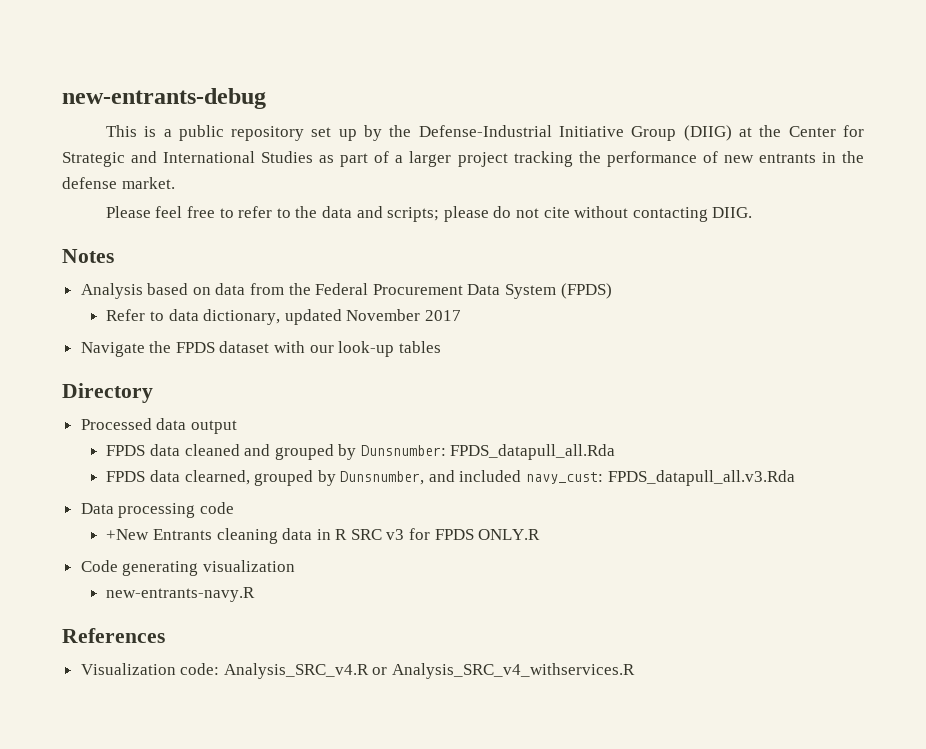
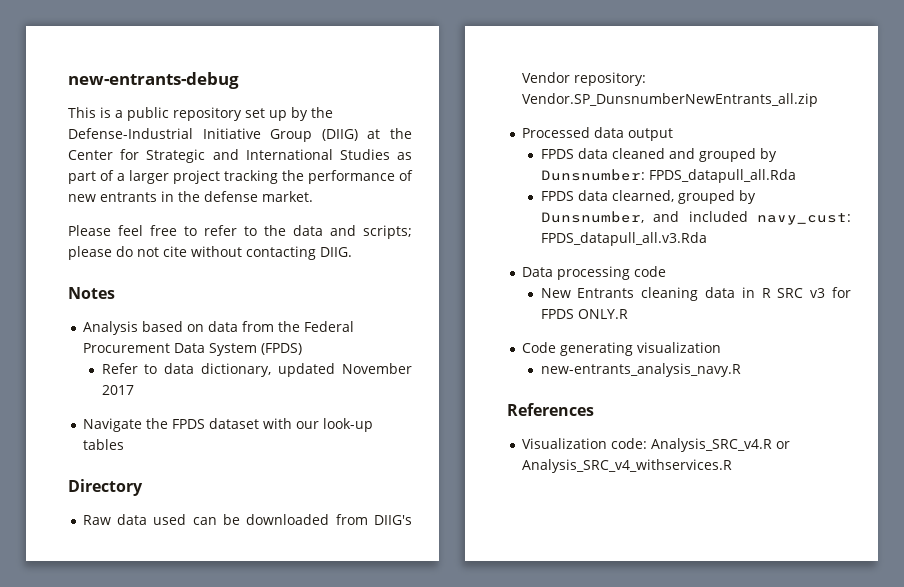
+ Raw data used can be downloaded from DIIG's Vendor repository: Vendor.SP_DunsnumberNewEntrants_all.zip
- +New Entrants cleaning data in R SRC v3 for FPDS ONLY.R
+ New Entrants cleaning data in R SRC v3 for FPDS ONLY.R
- new-entrants-navy.R
+ new-entrants_analysis_navy.R

